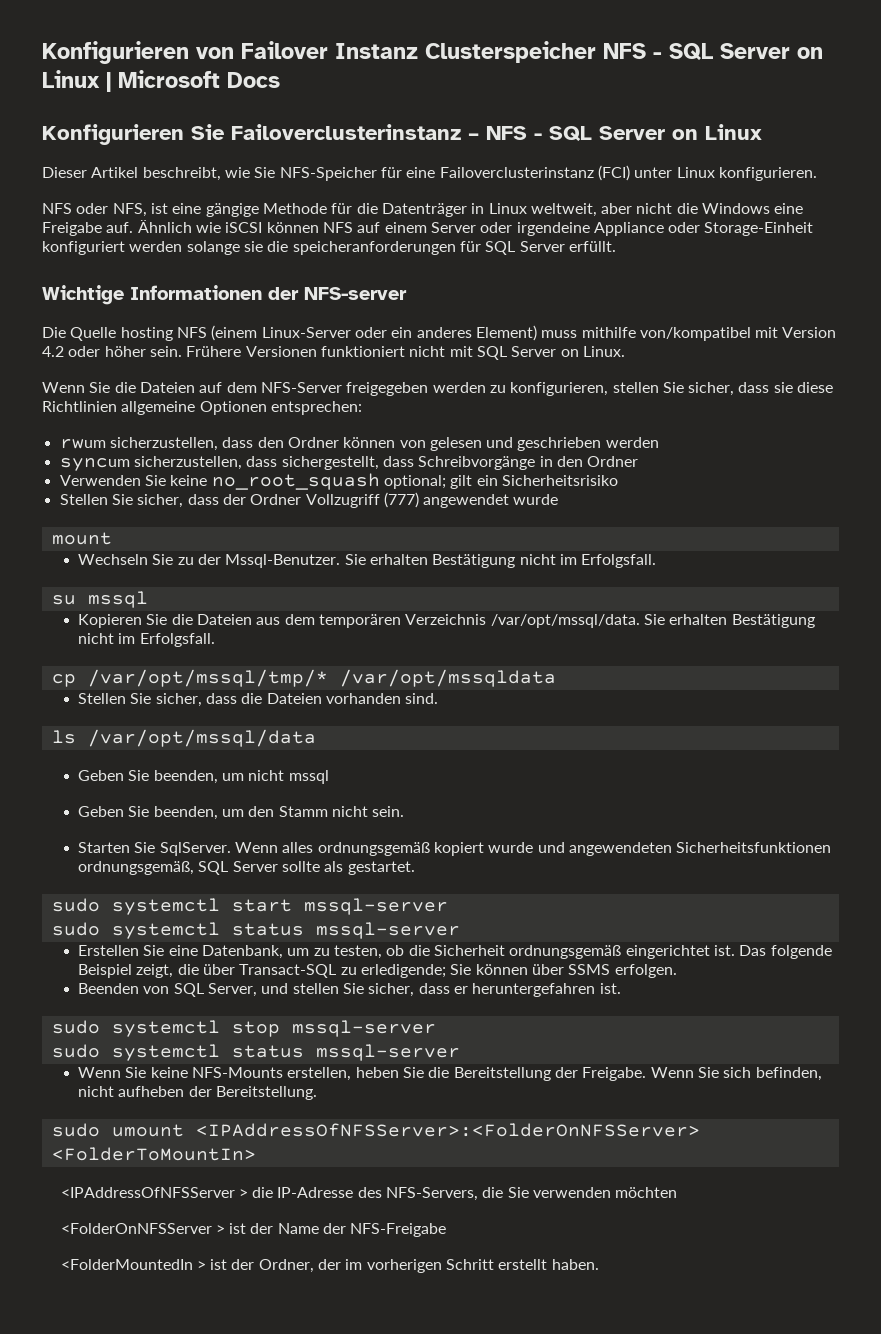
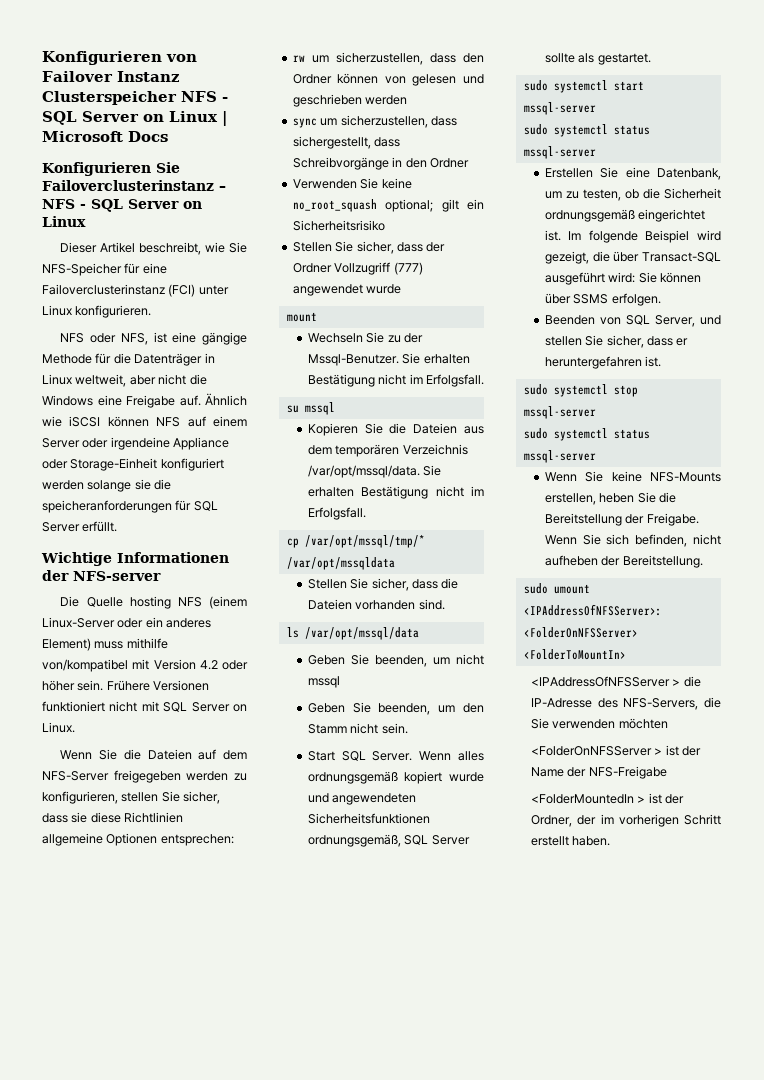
- rwum sicherzustellen, dass den Ordner können von gelesen und geschrieben werden
+ rw um sicherzustellen, dass den Ordner können von gelesen und geschrieben werden
- syncum sicherzustellen, dass sichergestellt, dass Schreibvorgänge in den Ordner
+ sync um sicherzustellen, dass sichergestellt, dass Schreibvorgänge in den Ordner
- Starten Sie SqlServer.
+ Start SQL Server.
- Das folgende Beispiel zeigt, die über Transact-SQL zu erledigende; Sie können über SSMS erfolgen.
+ Im folgende Beispiel wird gezeigt, die über Transact-SQL ausgeführt wird: Sie können über SSMS erfolgen.

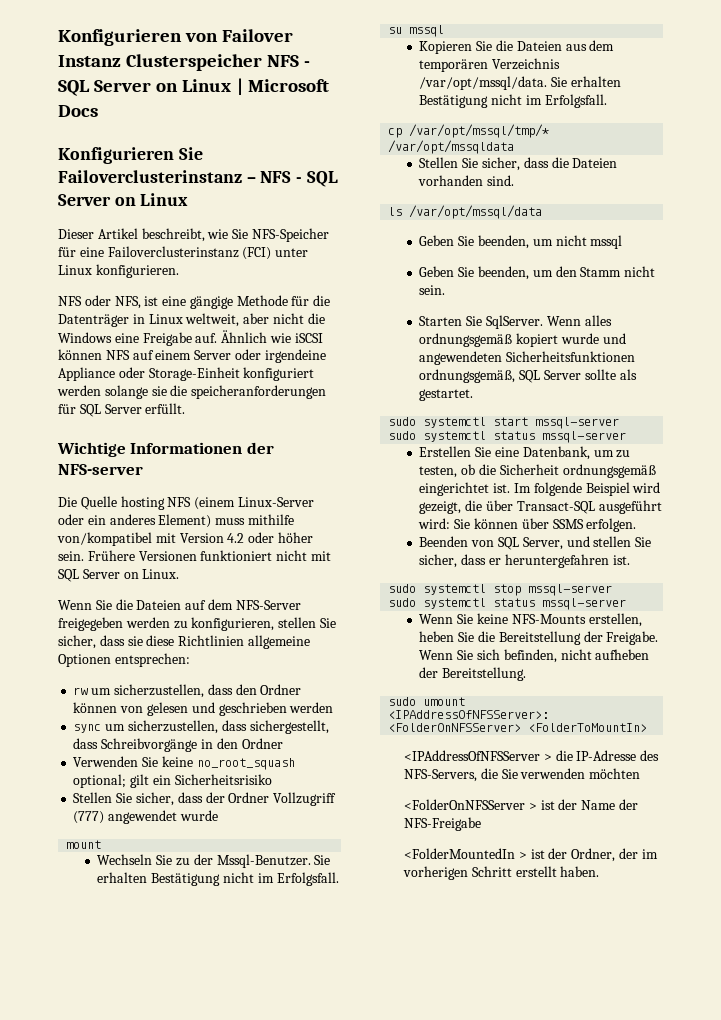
- Start SQL Server.
+ Starten Sie SqlServer.

